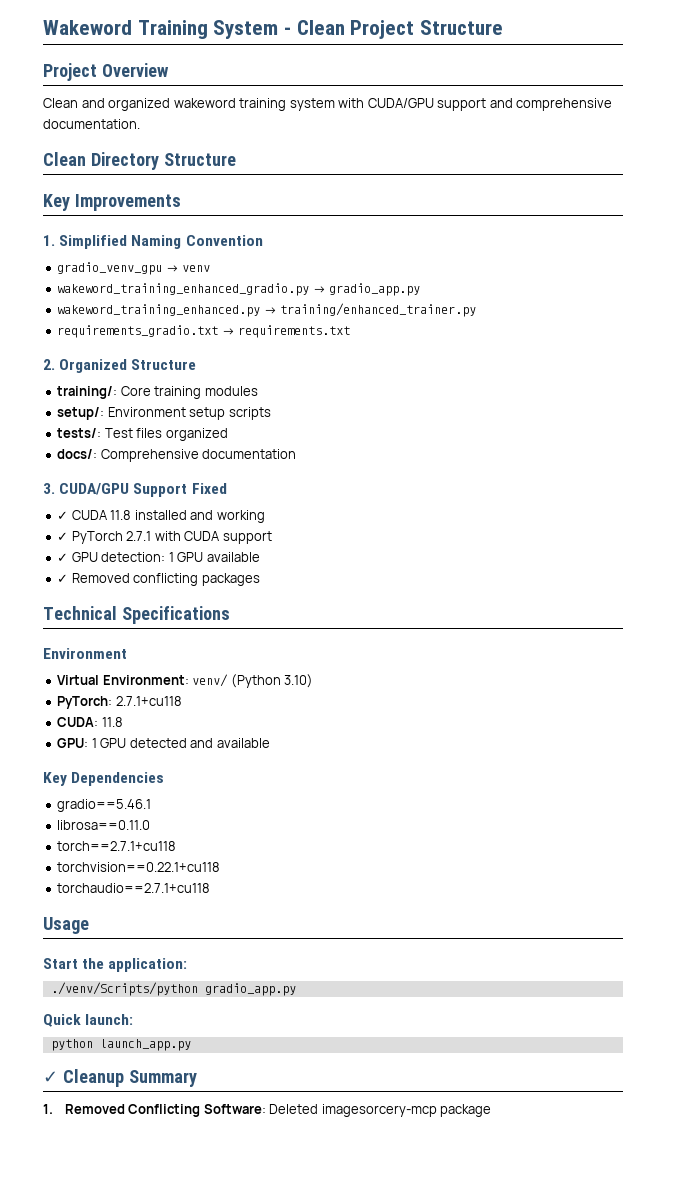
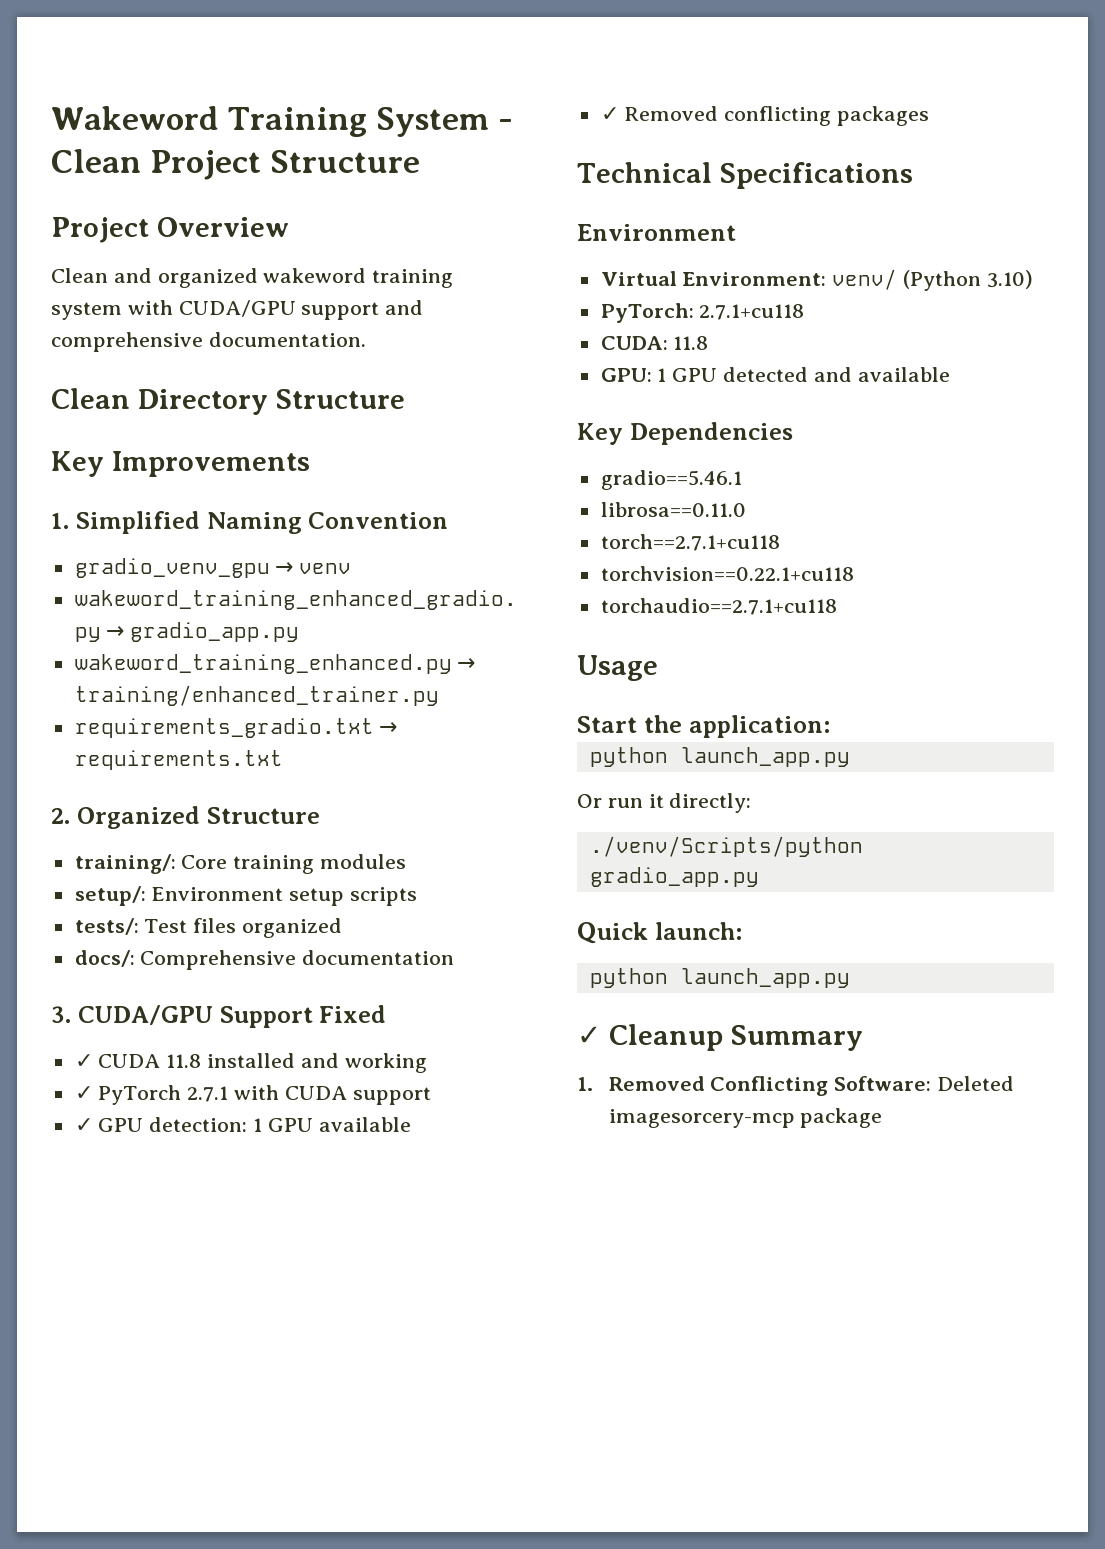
  Start the application:
+ python launch_app.py
+ Or run it directly:

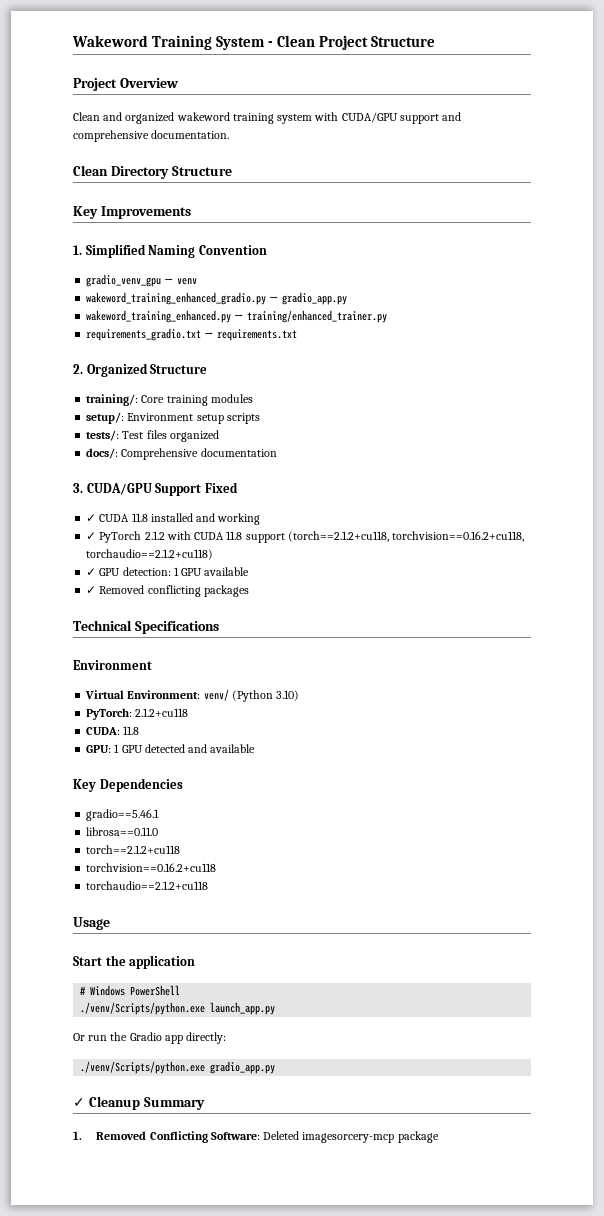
- ✓ PyTorch 2.7.1 with CUDA support
+ ✓ PyTorch 2.1.2 with CUDA 11.8 support (torch==2.1.2+cu118, torchvision==0.16.2+cu118, torchaudio==2.1.2+cu118)
- PyTorch: 2.7.1+cu118
+ PyTorch: 2.1.2+cu118
- torch==2.7.1+cu118
- torchvision==0.22.1+cu118
- torchaudio==2.7.1+cu118
+ torch==2.1.2+cu118
+ torchvision==0.16.2+cu118
+ torchaudio==2.1.2+cu118
- Start the application:
- python launch_app.py
+ Start the application
+ # Windows PowerShell
+ ./venv/Scripts/python.exe launch_app.py
- Or run it directly:
+ Or run the Gradio app directly:
- ./venv/Scripts/python gradio_app.py
- Quick launch:
- python launch_app.py
+ ./venv/Scripts/python.exe gradio_app.py

